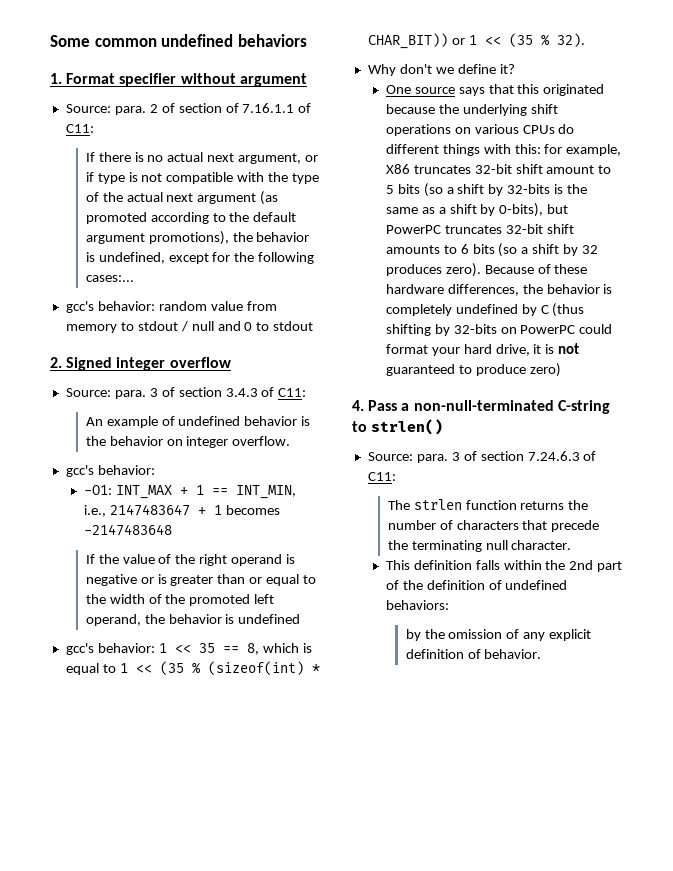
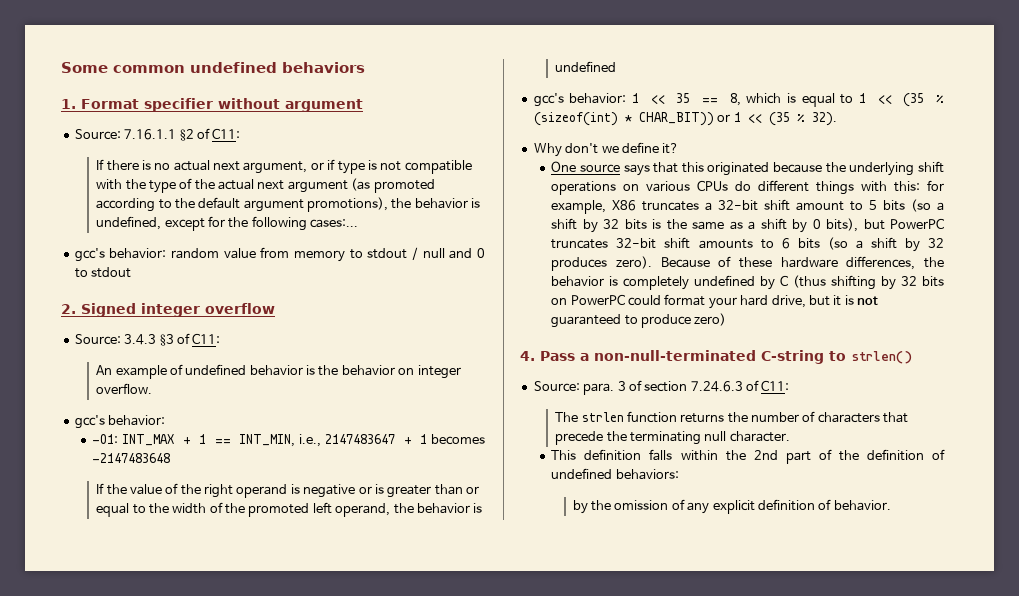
- Source: para. 2 of section of 7.16.1.1 of C11:
+ Source: 7.16.1.1 §2 of C11:
- Source: para. 3 of section 3.4.3 of C11:
+ Source: 3.4.3 §3 of C11:
- One source says that this originated because the underlying shift operations on various CPUs do different things with this: for example, X86 truncates 32-bit shift amount to 5 bits (so a shift by 32-bits is the same as a shift by 0-bits), but PowerPC truncates 32-bit shift amounts to 6 bits (so a shift by 32 produces zero).
+ One source says that this originated because the underlying shift operations on various CPUs do different things with this: for example, X86 truncates a 32-bit shift amount to 5 bits (so a shift by 32 bits is the same as a shift by 0 bits), but PowerPC truncates 32-bit shift amounts to 6 bits (so a shift by 32 produces zero).
- Because of these hardware differences, the behavior is completely undefined by C (thus shifting by 32-bits on PowerPC could format your hard drive, it is not guaranteed to produce zero)
+ Because of these hardware differences, the behavior is completely undefined by C (thus shifting by 32 bits on PowerPC could format your hard drive, but it is not guaranteed to produce zero)

